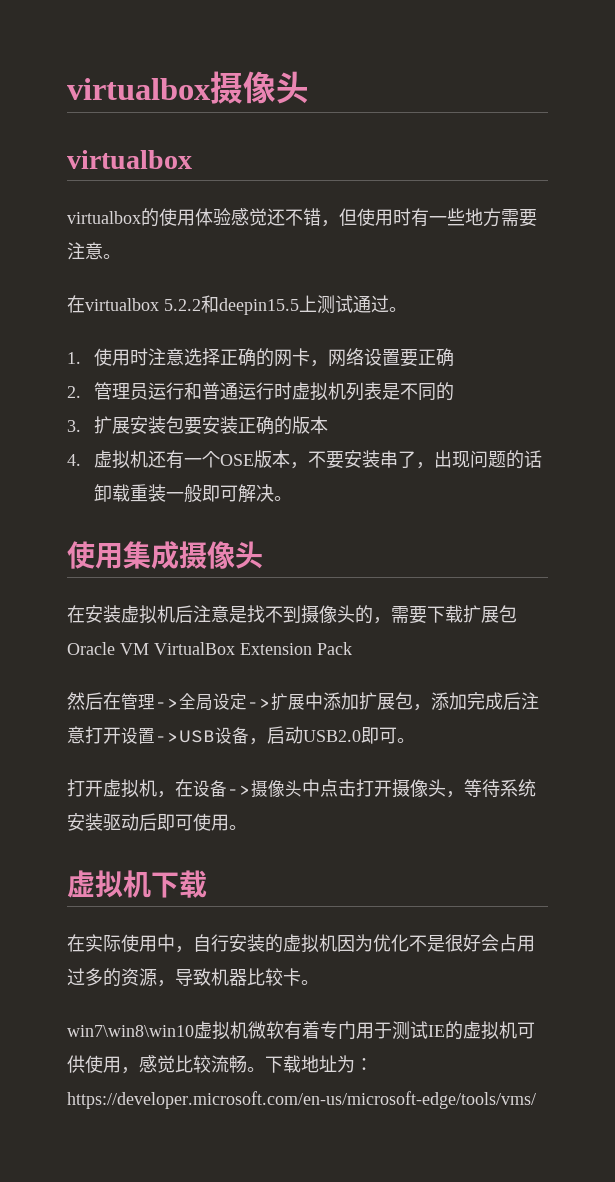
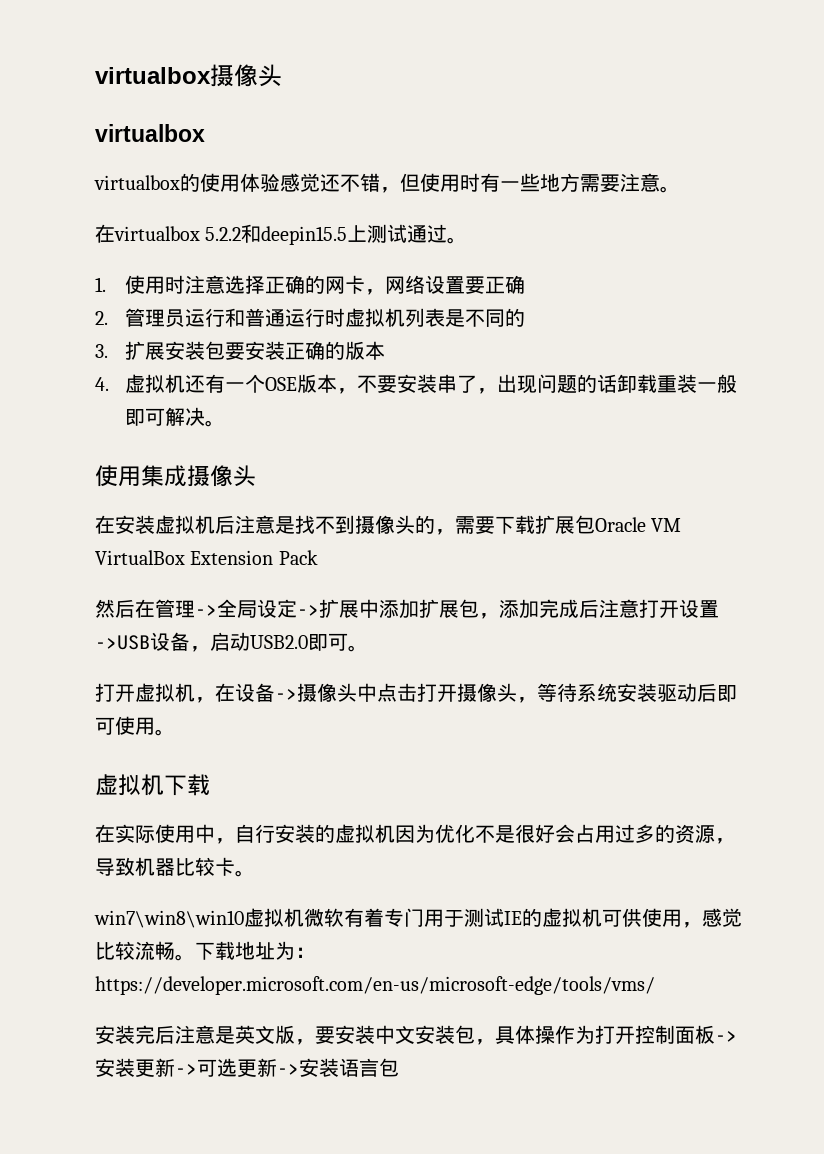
+ 安装完后注意是英文版，要安装中文安装包，具体操作为打开控制面板->安装更新->可选更新->安装语言包

